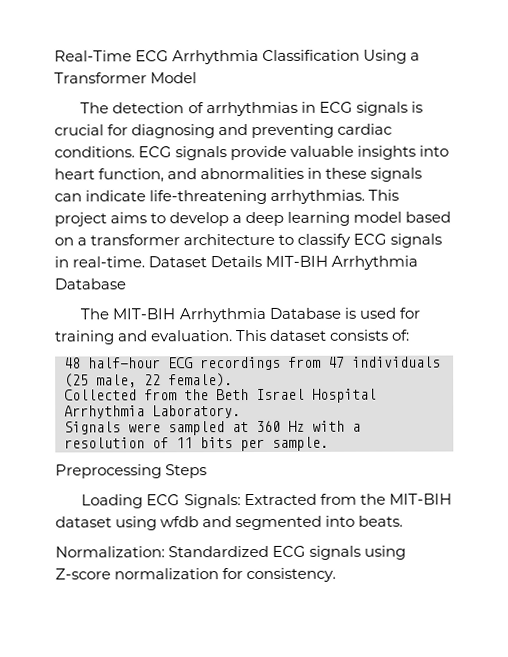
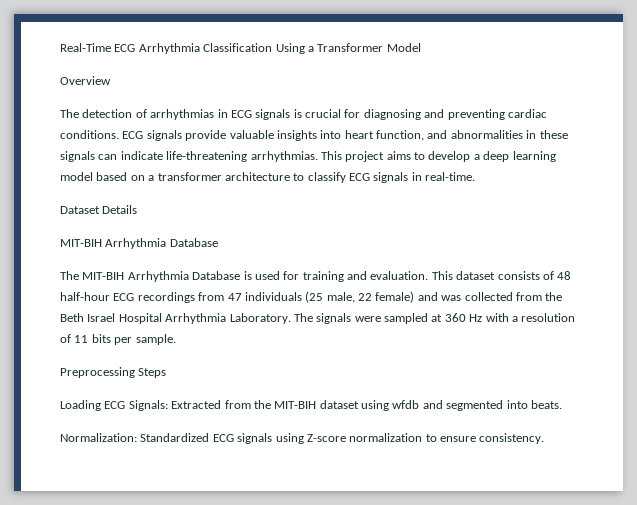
+ Overview
- This project aims to develop a deep learning model based on a transformer architecture to classify ECG signals in real-time. Dataset Details MIT-BIH Arrhythmia Database
+ This project aims to develop a deep learning model based on a transformer architecture to classify ECG signals in real-time.
+ Dataset Details
+ MIT-BIH Arrhythmia Database
- This dataset consists of:
- 48 half-hour ECG recordings from 47 individuals (25 male, 22 female).
- Collected from the Beth Israel Hospital Arrhythmia Laboratory.
- Signals were sampled at 360 Hz with a resolution of 11 bits per sample.
+ This dataset consists of 48 half-hour ECG recordings from 47 individuals (25 male, 22 female) and was collected from the Beth Israel Hospital Arrhythmia Laboratory. The signals were sampled at 360 Hz with a resolution of 11 bits per sample.
- Normalization: Standardized ECG signals using Z-score normalization for consistency.
+ Normalization: Standardized ECG signals using Z-score normalization to ensure consistency.

